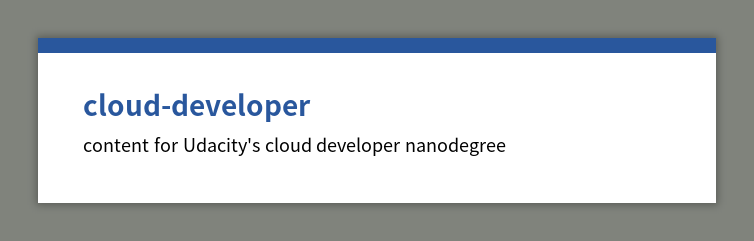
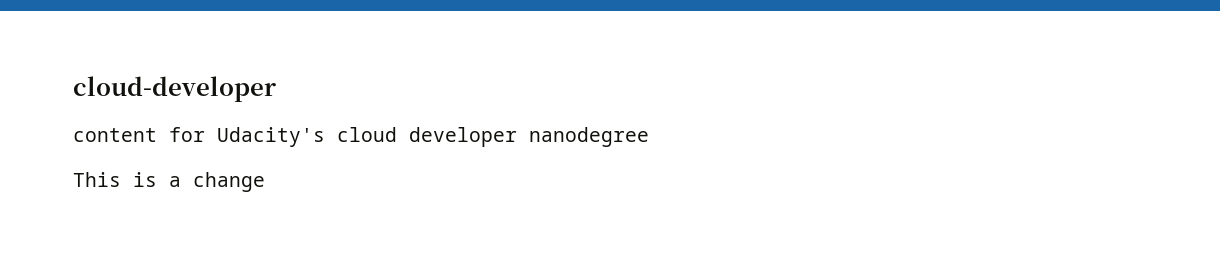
+ This is a change

